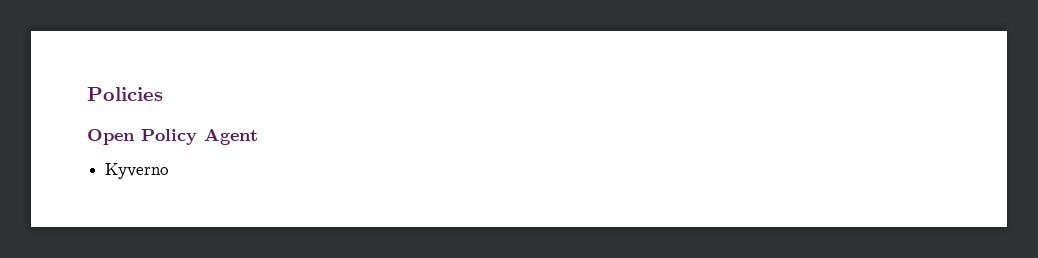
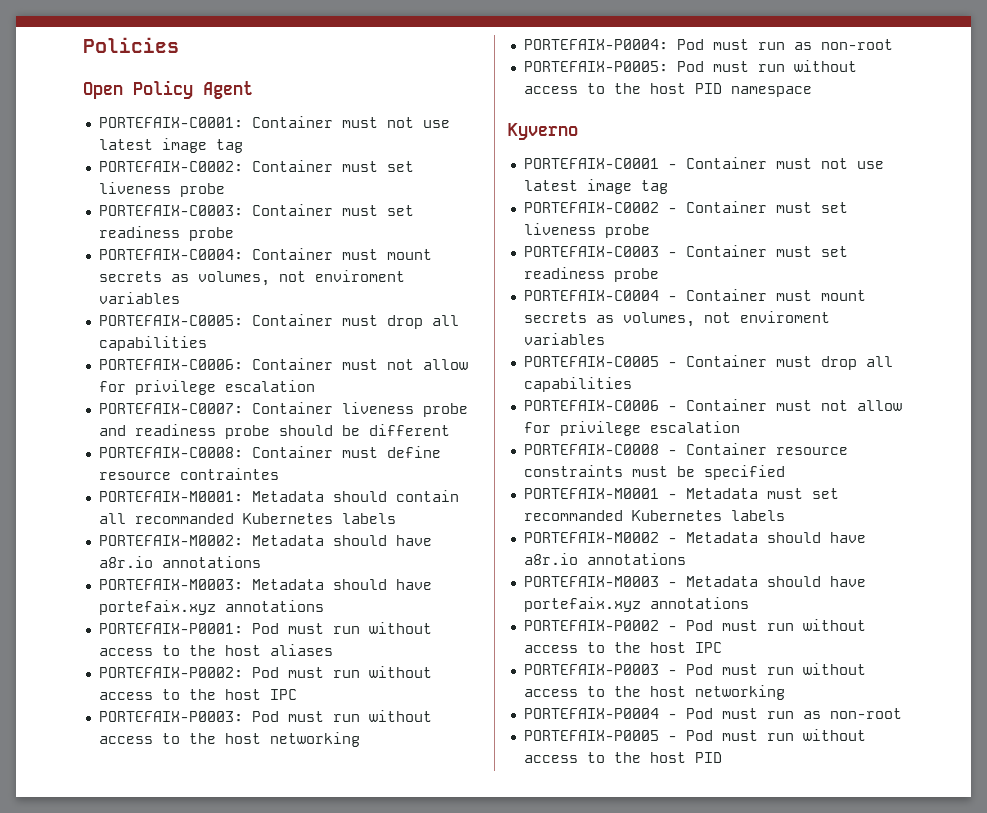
+ PORTEFAIX-C0001: Container must not use latest image tag
+ PORTEFAIX-C0002: Container must set liveness probe
+ PORTEFAIX-C0003: Container must set readiness probe
+ PORTEFAIX-C0004: Container must mount secrets as volumes, not enviroment variables
+ PORTEFAIX-C0005: Container must drop all capabilities
+ PORTEFAIX-C0006: Container must not allow for privilege escalation
+ PORTEFAIX-C0007: Container liveness probe and readiness probe should be different
+ PORTEFAIX-C0008: Container must define resource contraintes
+ PORTEFAIX-M0001: Metadata should contain all recommanded Kubernetes labels
+ PORTEFAIX-M0002: Metadata should have a8r.io annotations
+ PORTEFAIX-M0003: Metadata should have portefaix.xyz annotations
+ PORTEFAIX-P0001: Pod must run without access to the host aliases
+ PORTEFAIX-P0002: Pod must run without access to the host IPC
+ PORTEFAIX-P0003: Pod must run without access to the host networking
+ PORTEFAIX-P0004: Pod must run as non-root
+ PORTEFAIX-P0005: Pod must run without access to the host PID namespace
  Kyverno
+ PORTEFAIX-C0001 - Container must not use latest image tag
+ PORTEFAIX-C0002 - Container must set liveness probe
+ PORTEFAIX-C0003 - Container must set readiness probe
+ PORTEFAIX-C0004 - Container must mount secrets as volumes, not enviroment variables
+ PORTEFAIX-C0005 - Container must drop all capabilities
+ PORTEFAIX-C0006 - Container must not allow for privilege escalation
+ PORTEFAIX-C0008 - Container resource constraints must be specified
+ PORTEFAIX-M0001 - Metadata must set recommanded Kubernetes labels
+ PORTEFAIX-M0002 - Metadata should have a8r.io annotations
+ PORTEFAIX-M0003 - Metadata should have portefaix.xyz annotations
+ PORTEFAIX-P0002 - Pod must run without access to the host IPC
+ PORTEFAIX-P0003 - Pod must run without access to the host networking
+ PORTEFAIX-P0004 - Pod must run as non-root
+ PORTEFAIX-P0005 - Pod must run without access to the host PID

